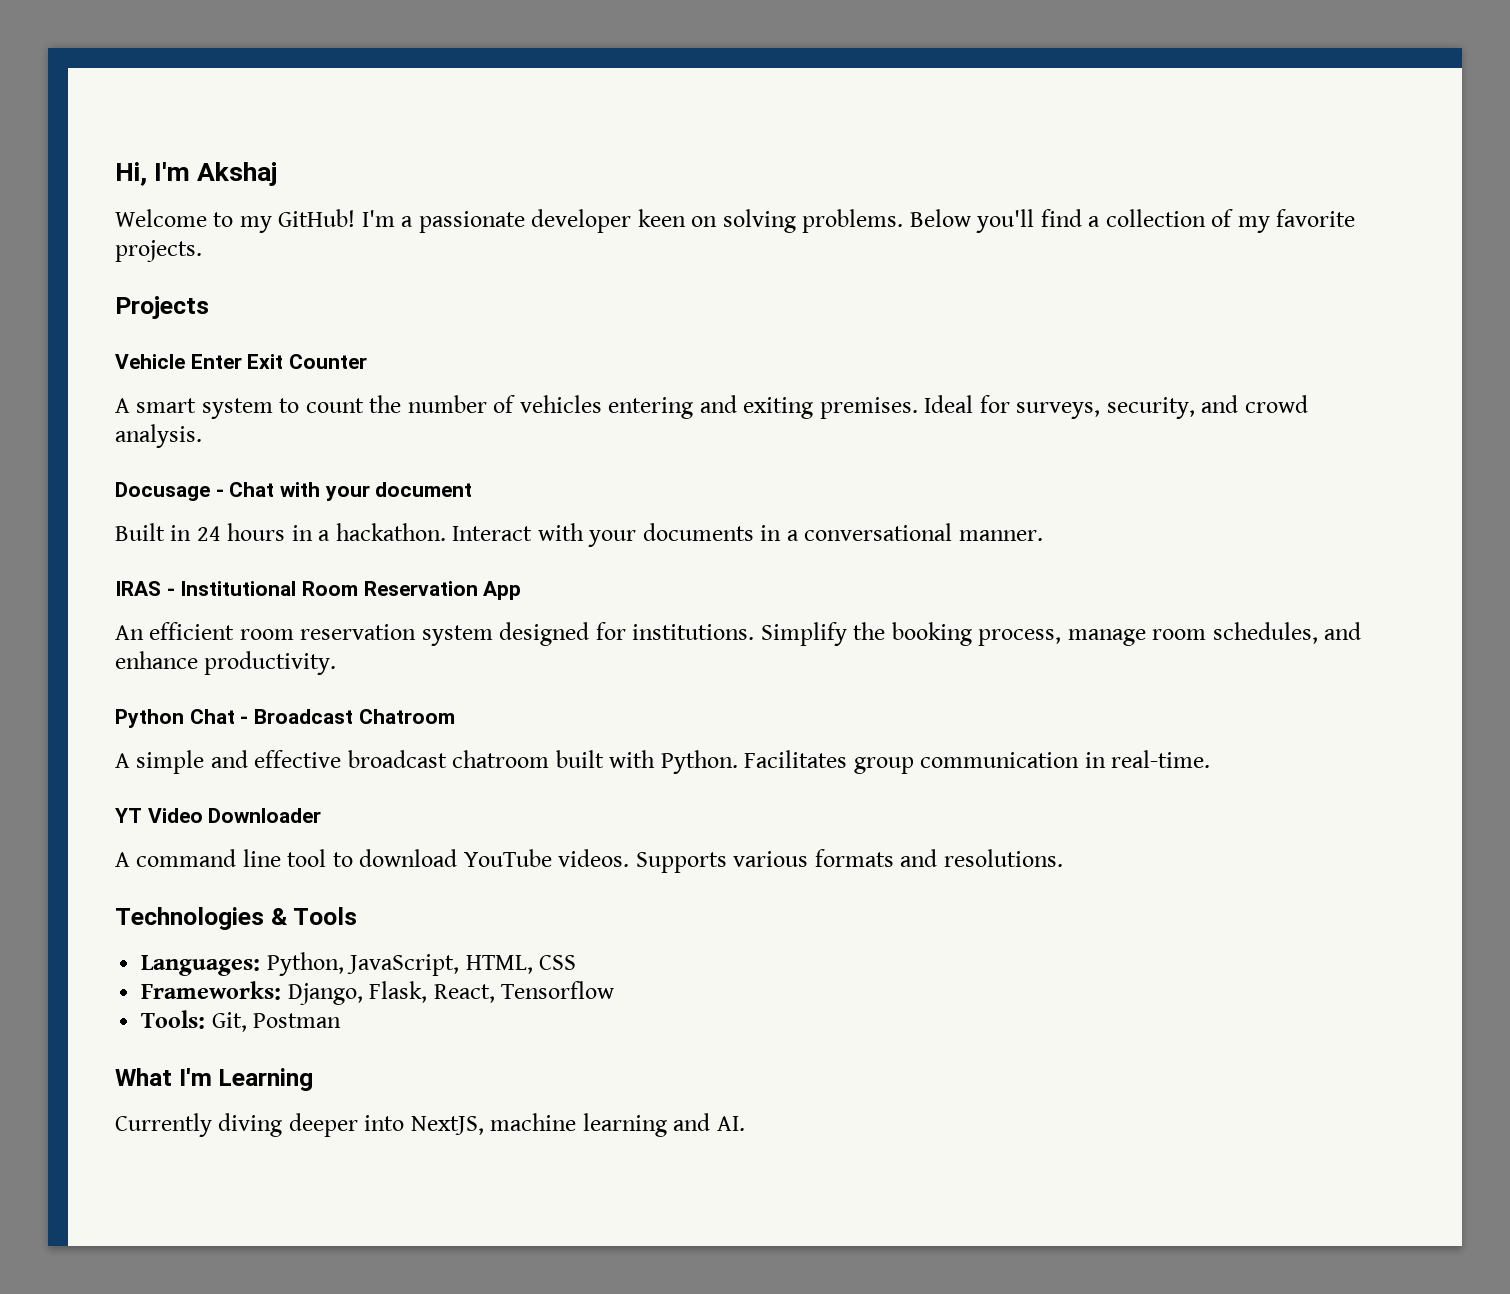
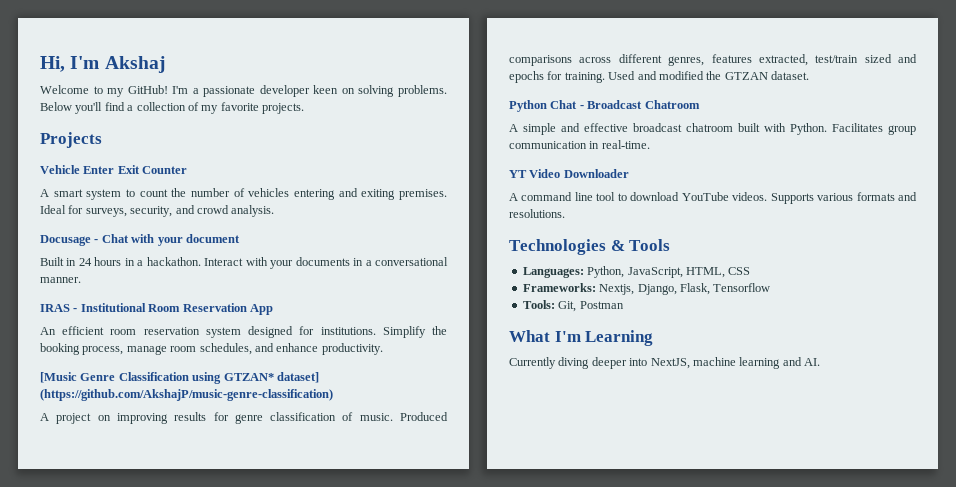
+ [Music Genre Classification using GTZAN* dataset] (https://github.com/AkshajP/music-genre-classification)
+ A project on improving results for genre classification of music. Produced comparisons across different genres, features extracted, test/train sized and epochs for training. Used and modified the GTZAN dataset.
- Frameworks: Django, Flask, React, Tensorflow
+ Frameworks: Nextjs, Django, Flask, Tensorflow

